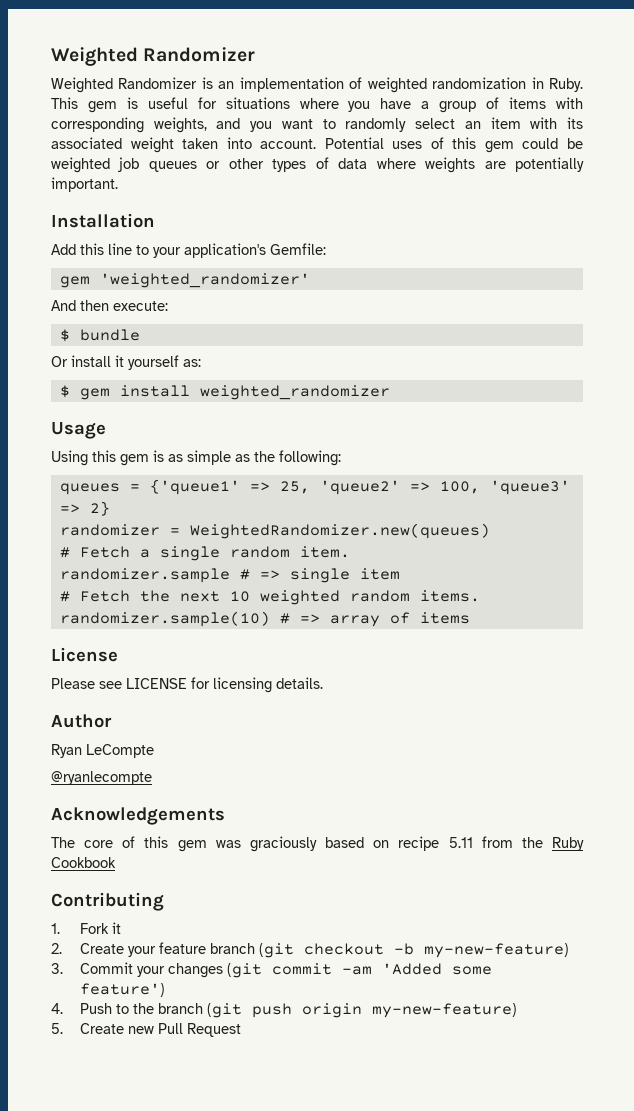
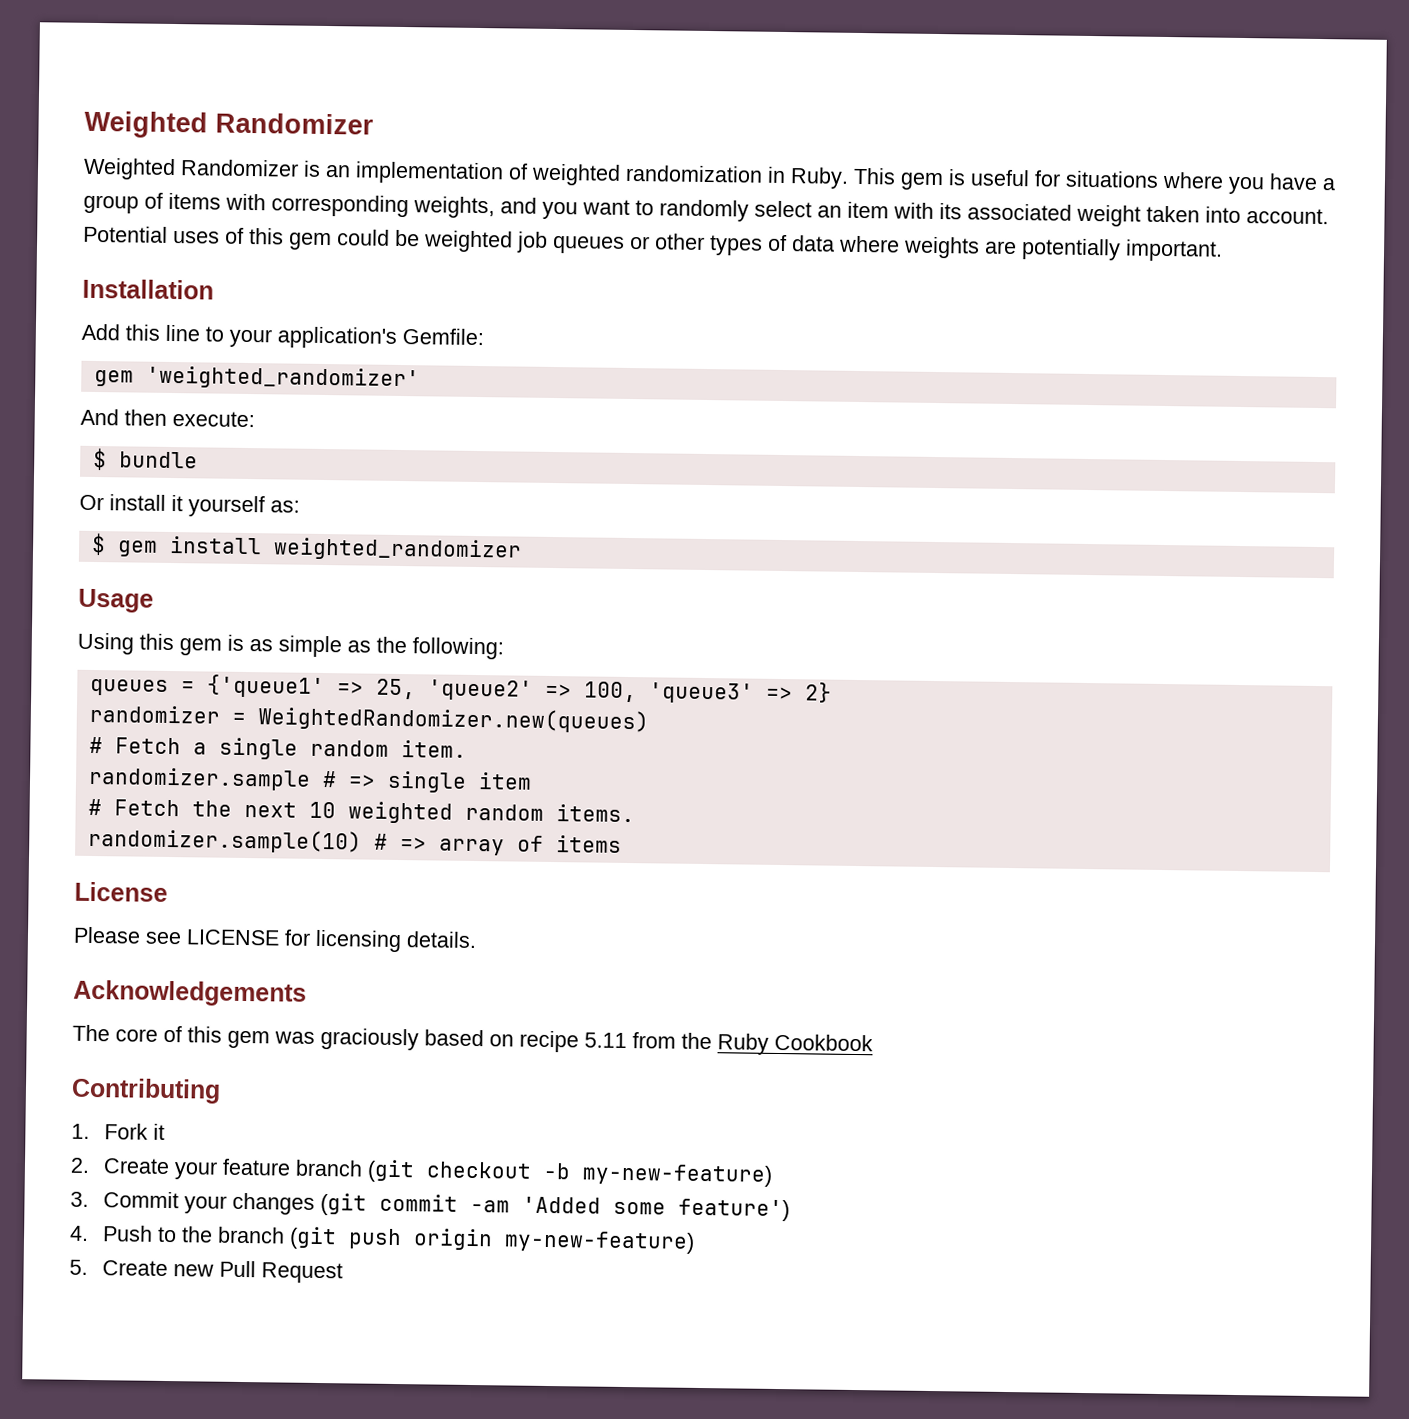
- Author
- Ryan LeCompte
- @ryanlecompte

